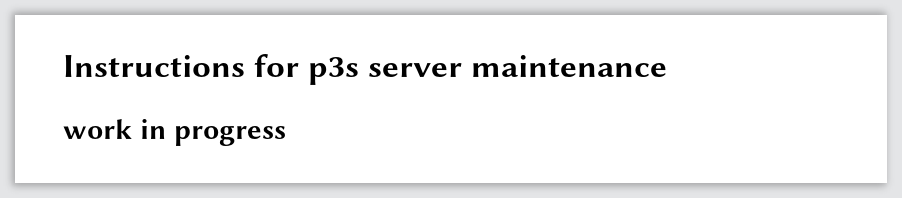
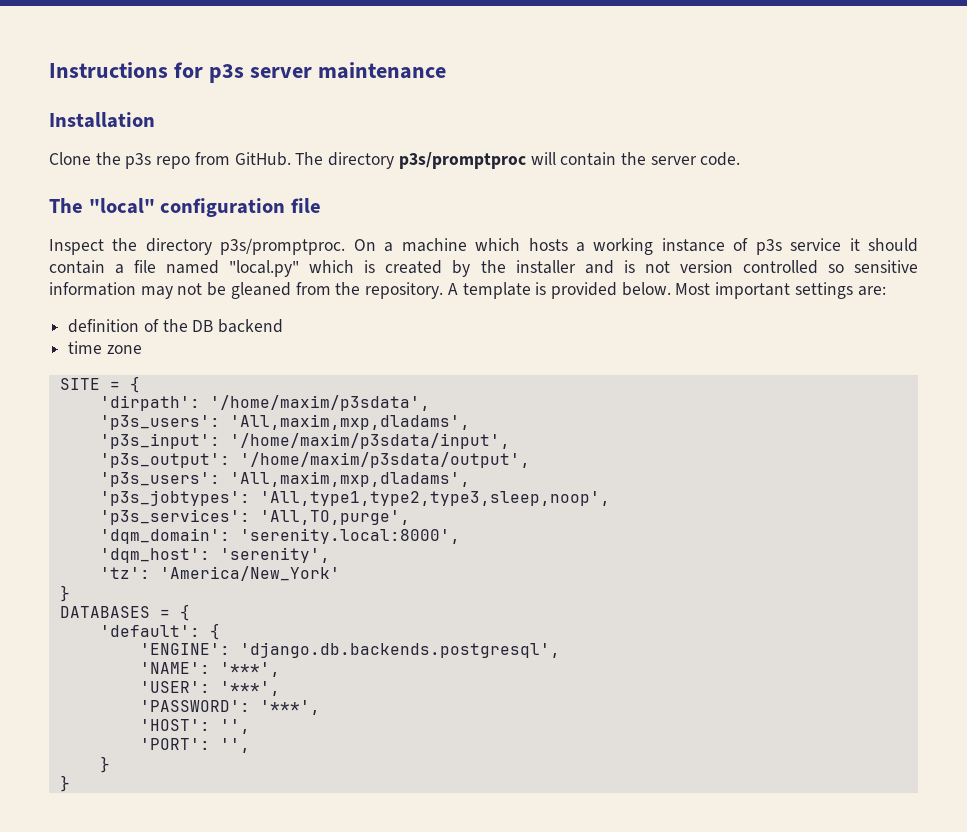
- work in progress
+ Installation
+ Clone the p3s repo from GitHub. The directory p3s/promptproc will contain the server code.
+ The "local" configuration file
+ Inspect the directory p3s/promptproc. On a machine which hosts a working instance of p3s service it should contain a file named "local.py" which is created by the installer and is not version controlled so sensitive information may not be gleaned from the repository. A template is provided below. Most important settings are:
+ definition of the DB backend
+ time zone
+ SITE = {
+ 'dirpath': '/home/maxim/p3sdata',
+ 'p3s_users': 'All,maxim,mxp,dladams',
+ 'p3s_input': '/home/maxim/p3sdata/input',
+ 'p3s_output': '/home/maxim/p3sdata/output',
+ 'p3s_users': 'All,maxim,mxp,dladams',
+ 'p3s_jobtypes': 'All,type1,type2,type3,sleep,noop',
+ 'p3s_services': 'All,TO,purge',
+ 'dqm_domain': 'serenity.local:8000',
+ 'dqm_host': 'serenity',
+ 'tz': 'America/New_York'
+ }
+ DATABASES = {
+ 'default': {
+ 'ENGINE': 'django.db.backends.postgresql',
+ 'NAME': '***',
+ 'USER': '***',
+ 'PASSWORD': '***',
+ 'HOST': '',
+ 'PORT': '',
+ }
+ }

